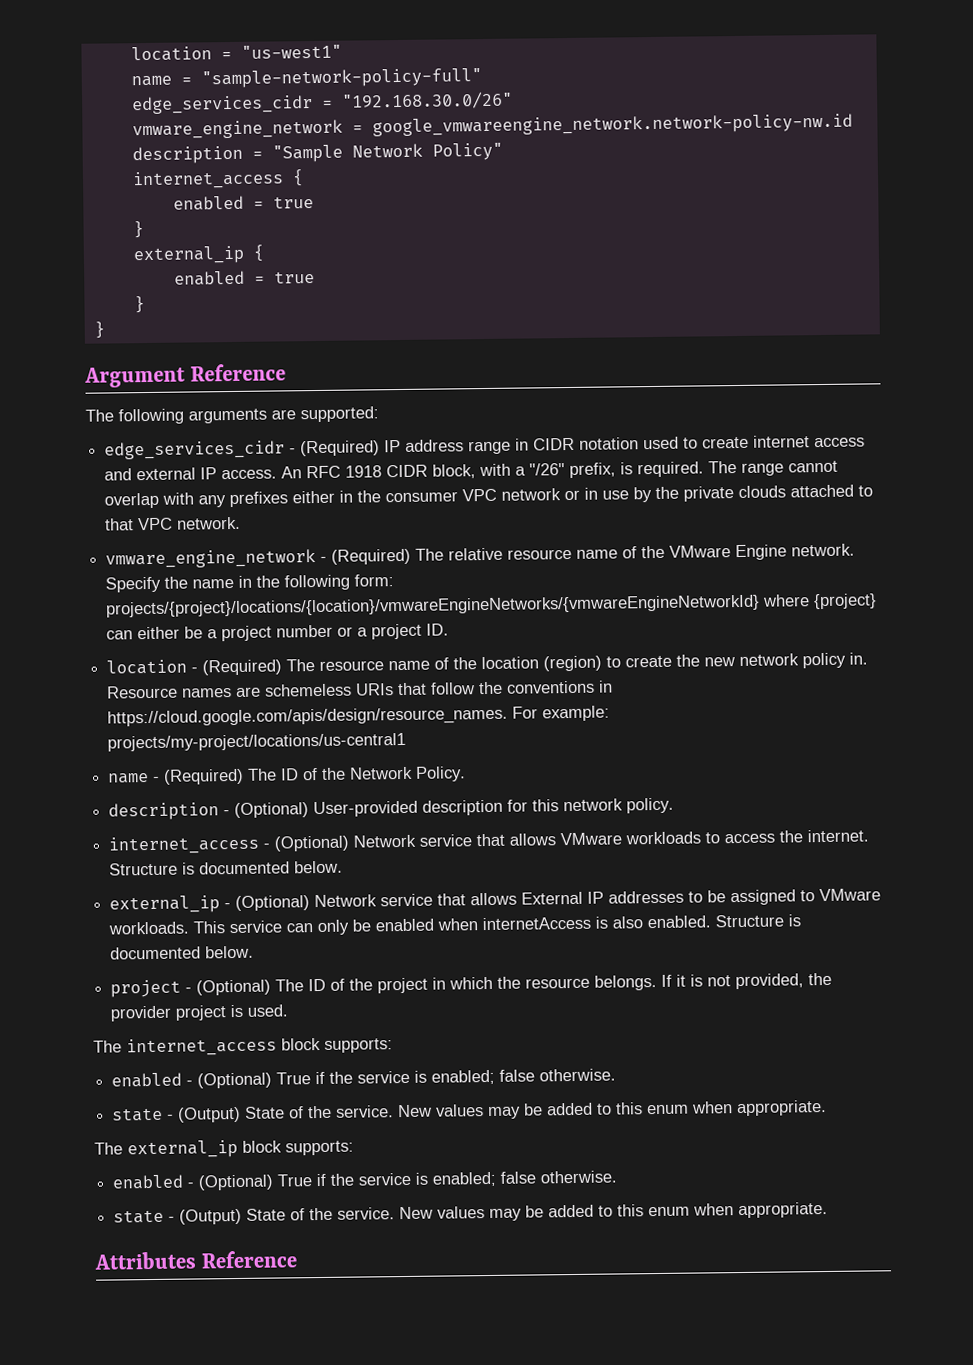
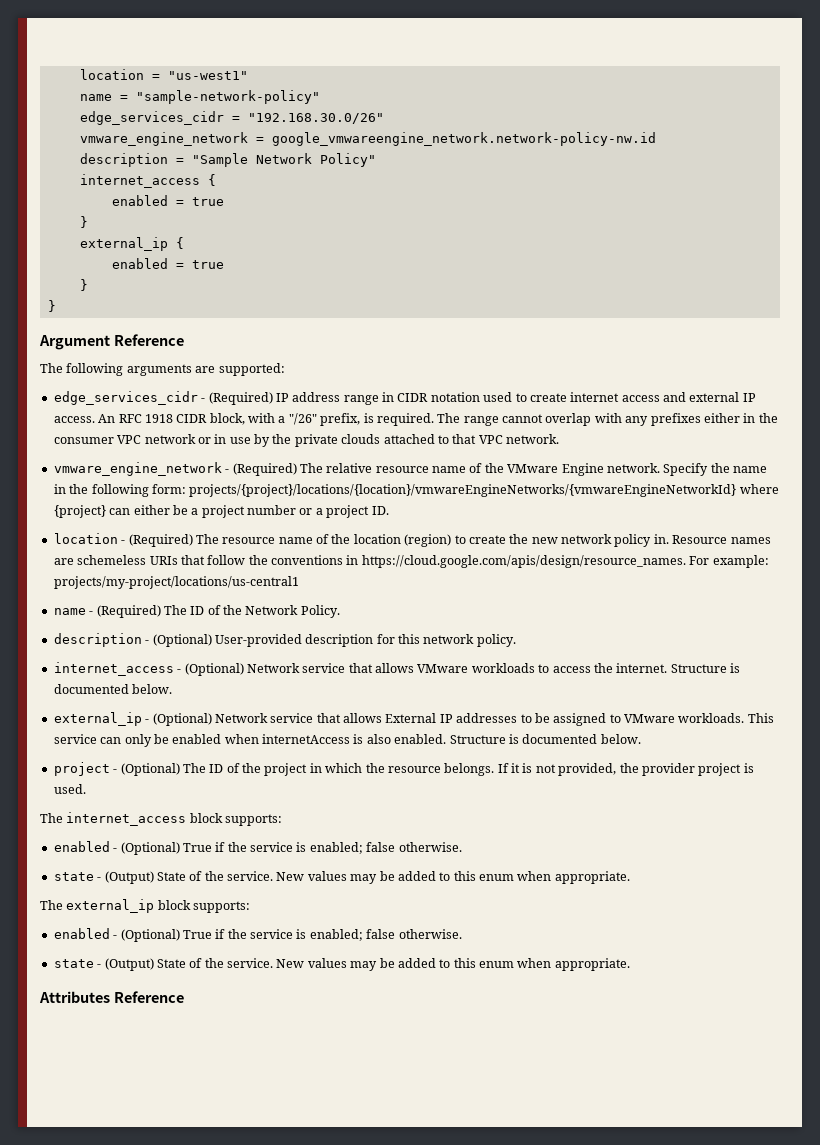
- name = "sample-network-policy-full"
+ name = "sample-network-policy"

